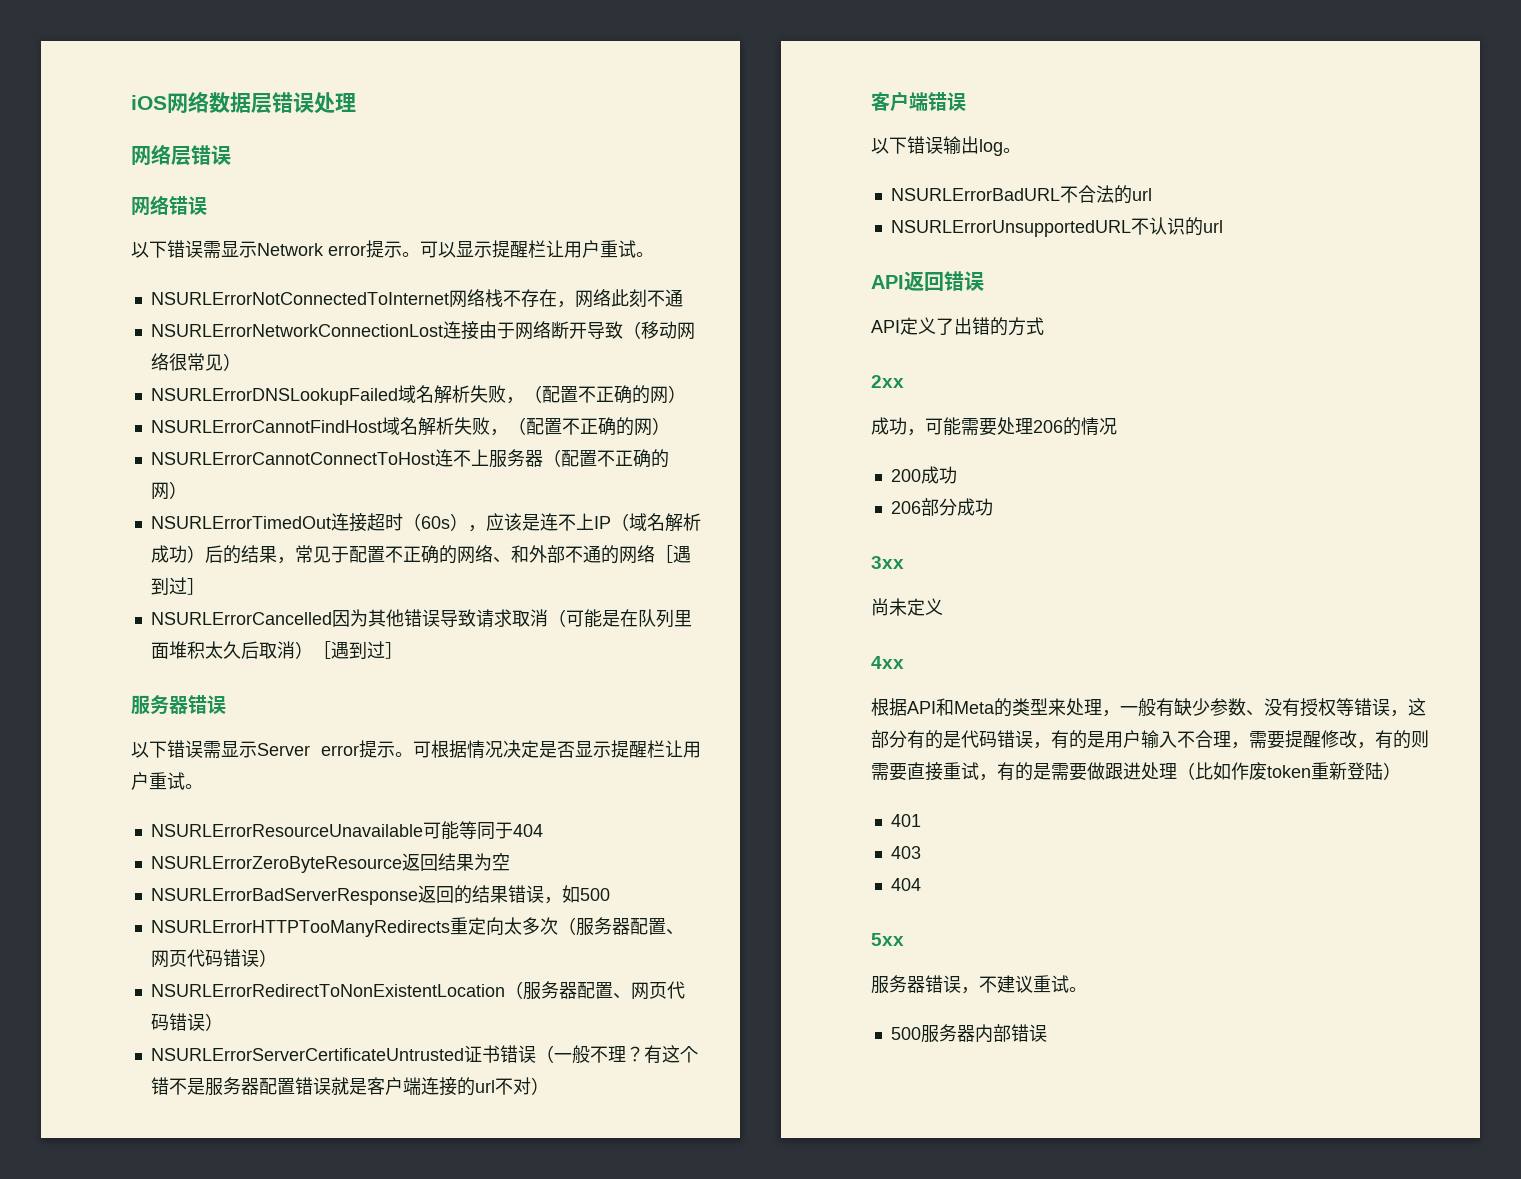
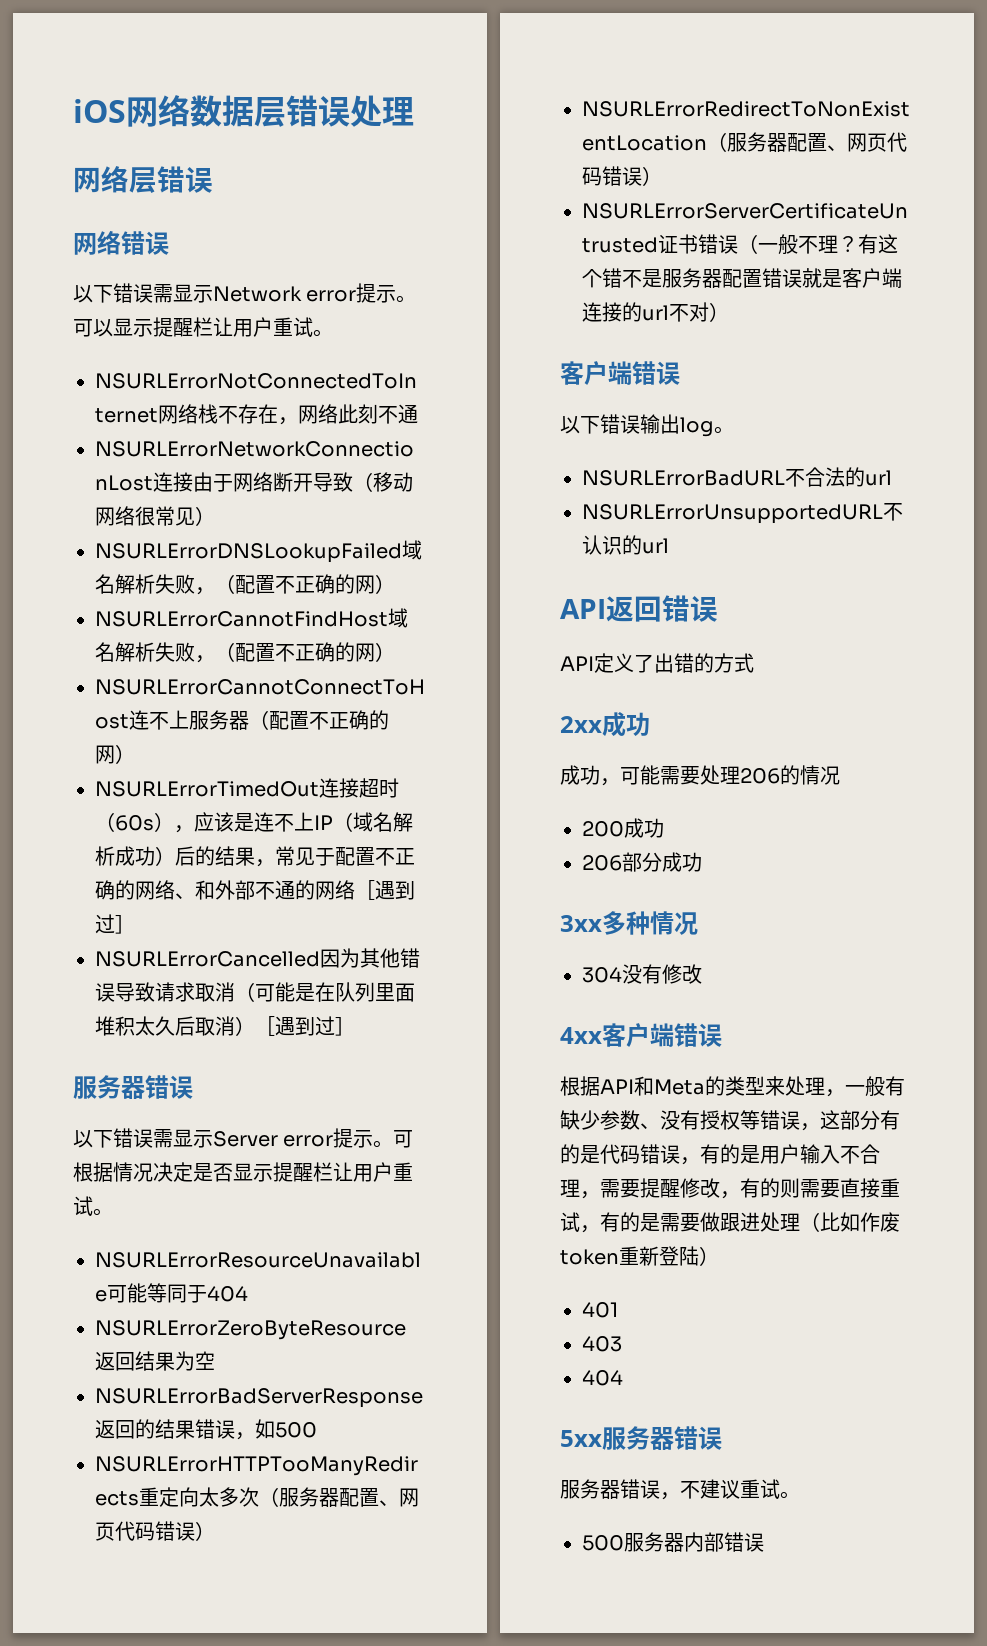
- 2xx
+ 2xx成功
- 3xx
- 尚未定义
+ 3xx多种情况
+ 304没有修改
- 4xx
+ 4xx客户端错误
- 5xx
+ 5xx服务器错误

